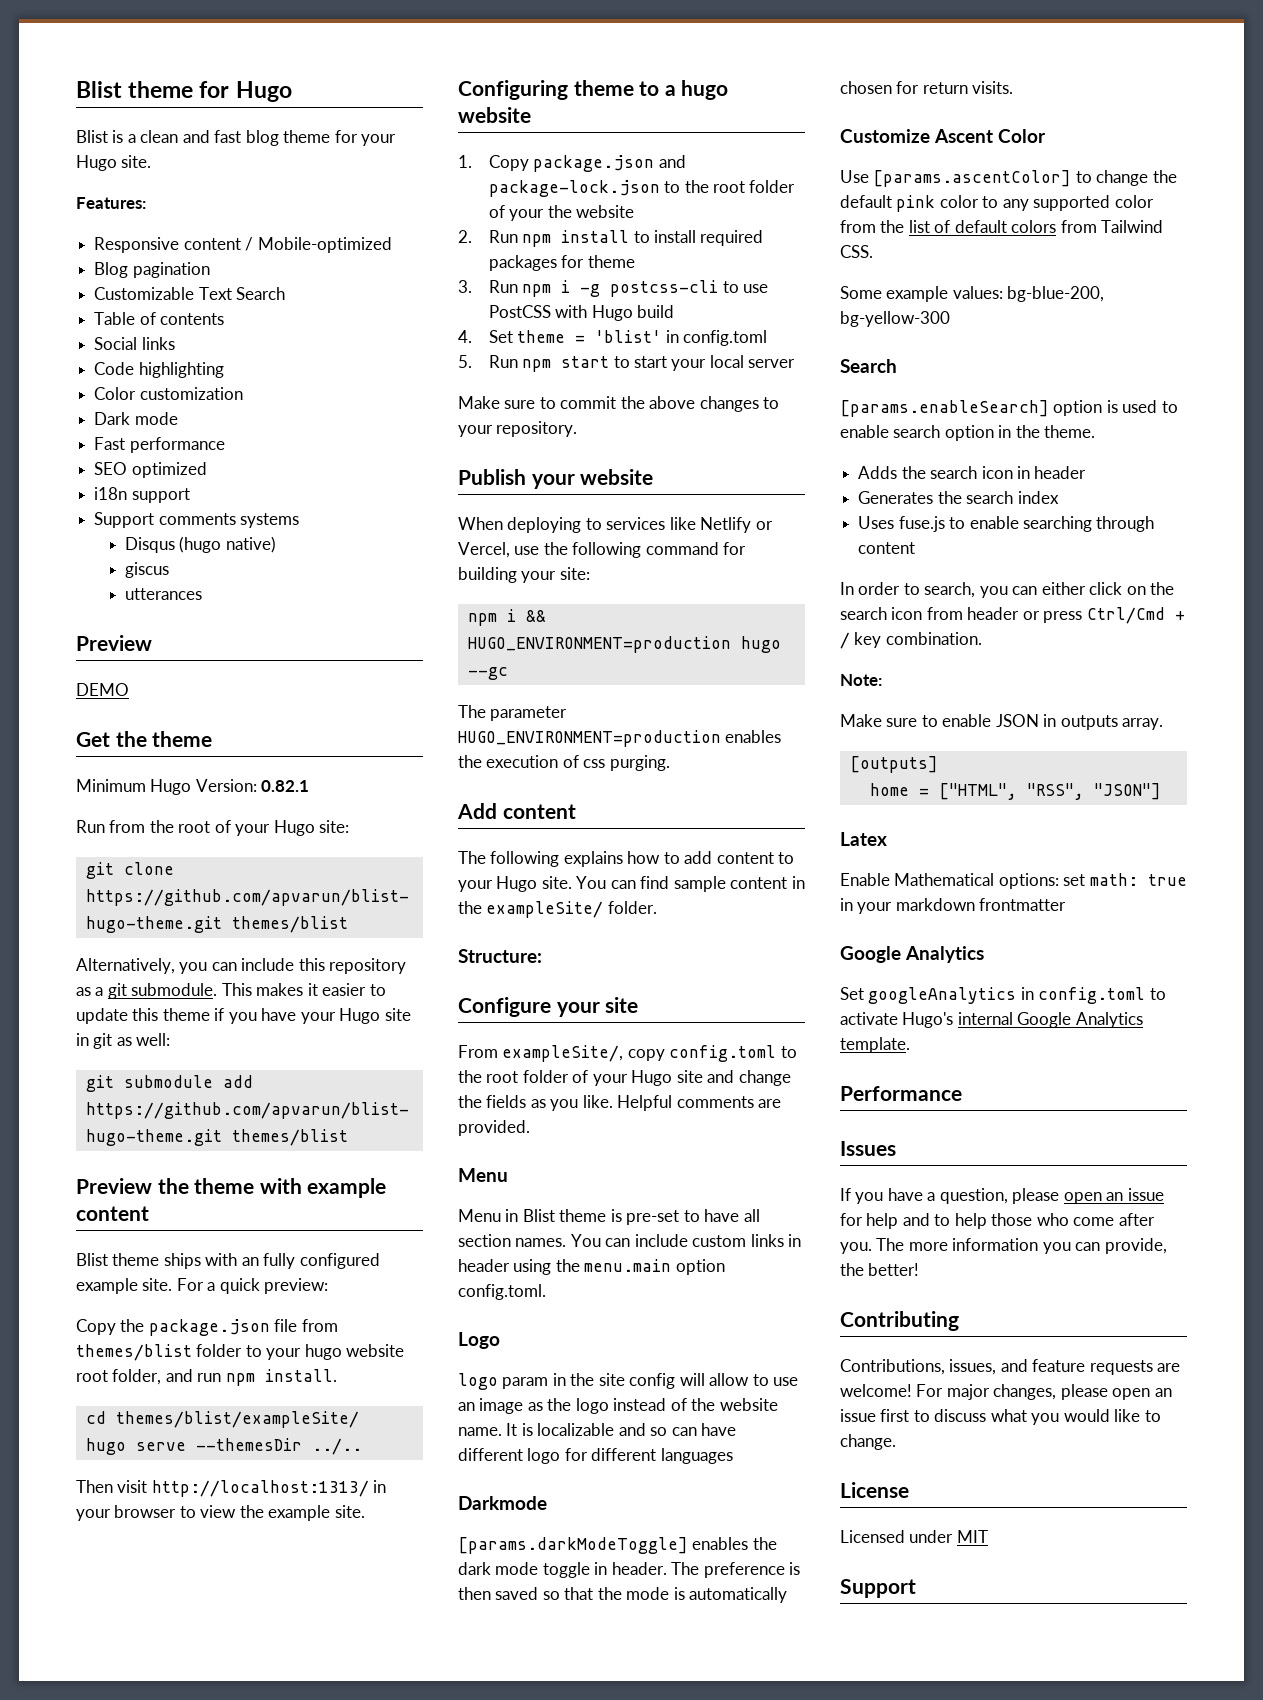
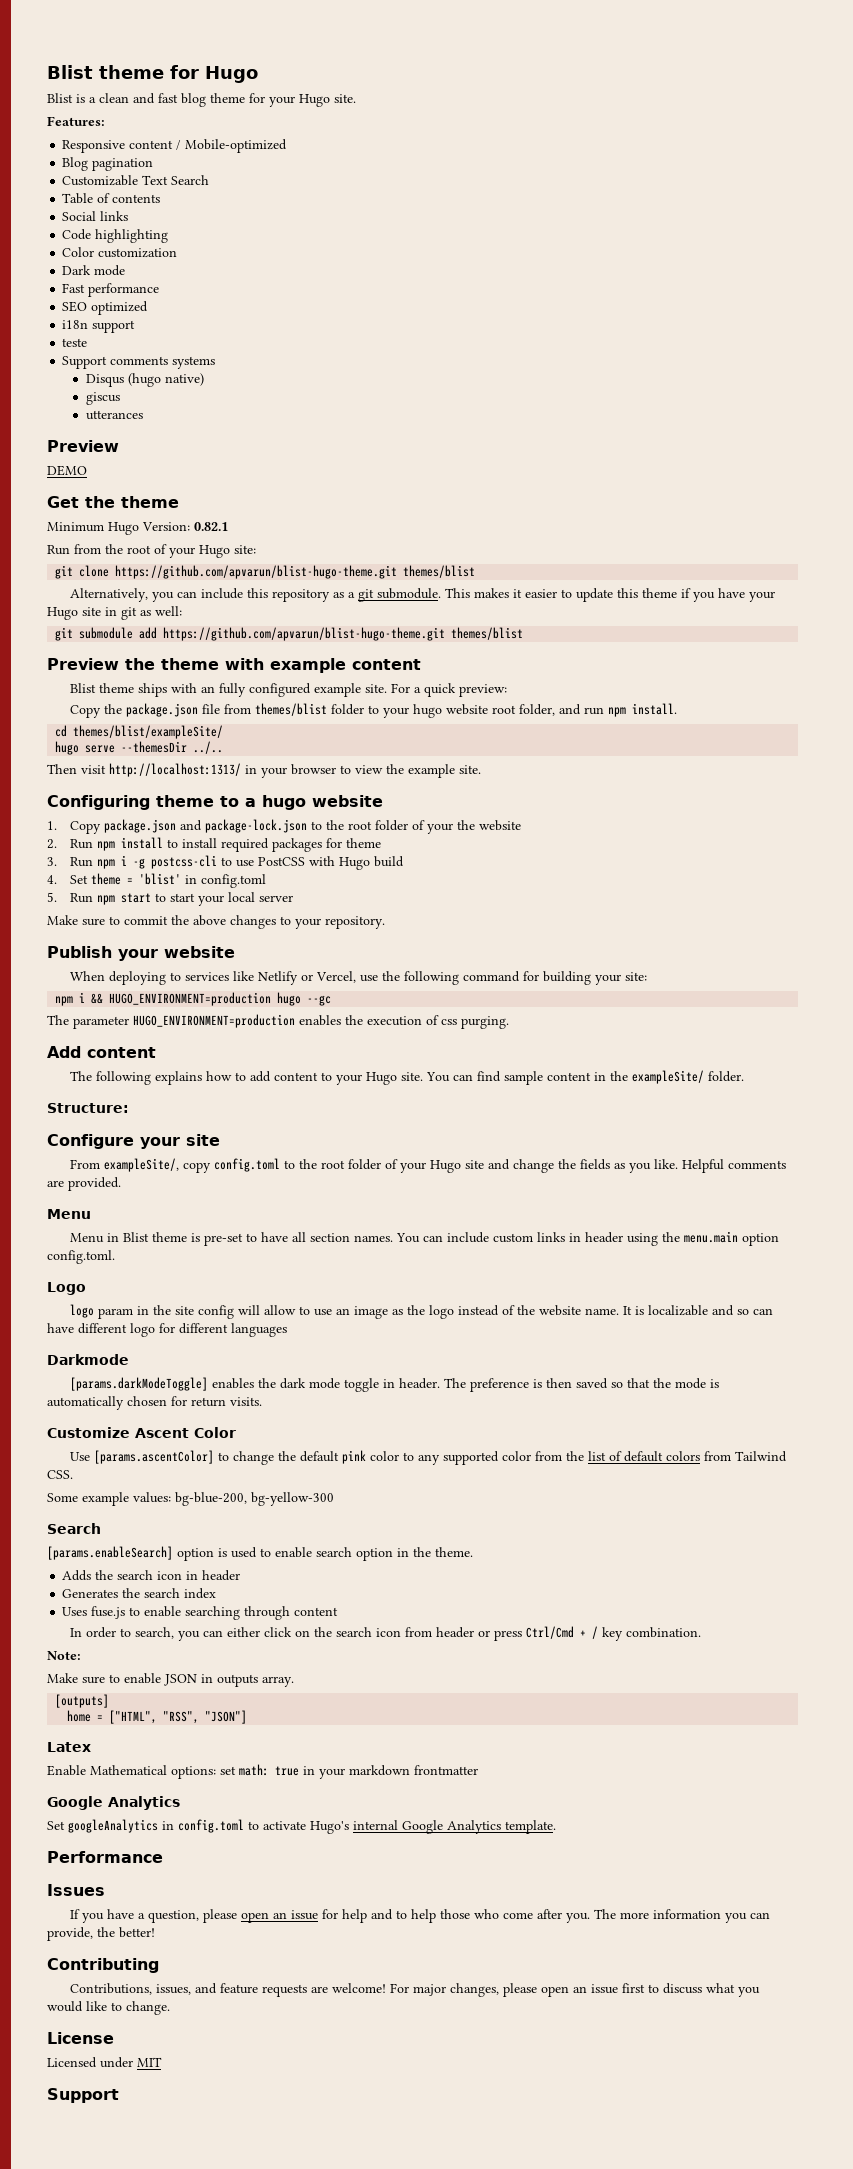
+ teste

